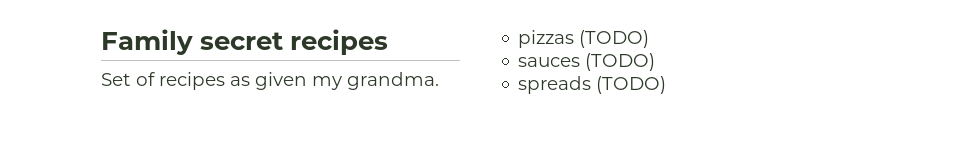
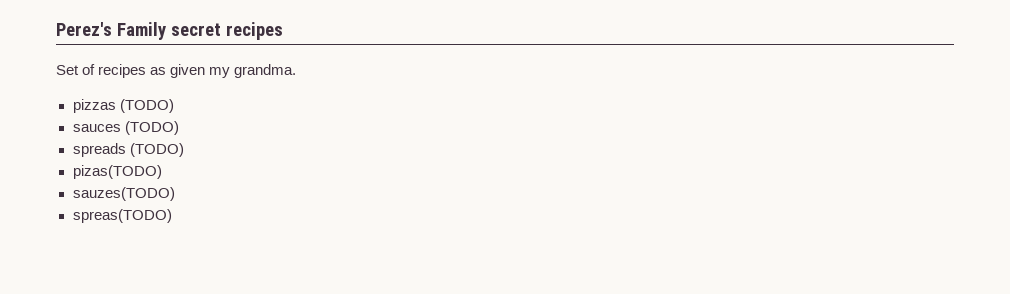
- Family secret recipes
+ Perez's Family secret recipes
+ pizas(TODO)
+ sauzes(TODO)
+ spreas(TODO)

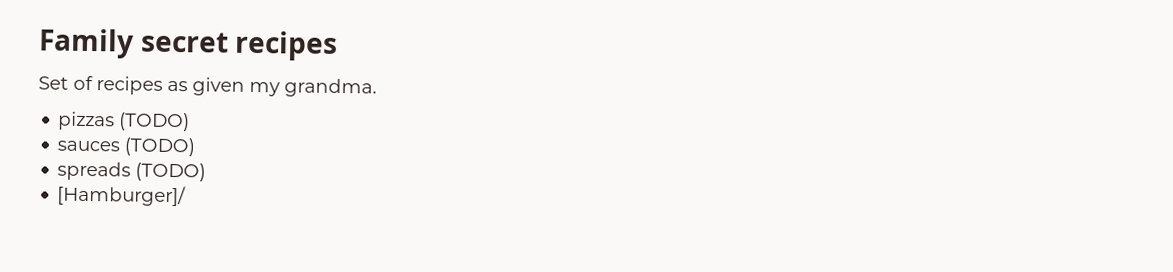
- Perez's Family secret recipes
+ Family secret recipes
- pizas(TODO)
- sauzes(TODO)
- spreas(TODO)
+ [Hamburger]/

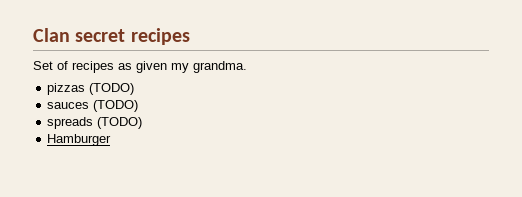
- Family secret recipes
+ Clan secret recipes
- [Hamburger]/
+ Hamburger

